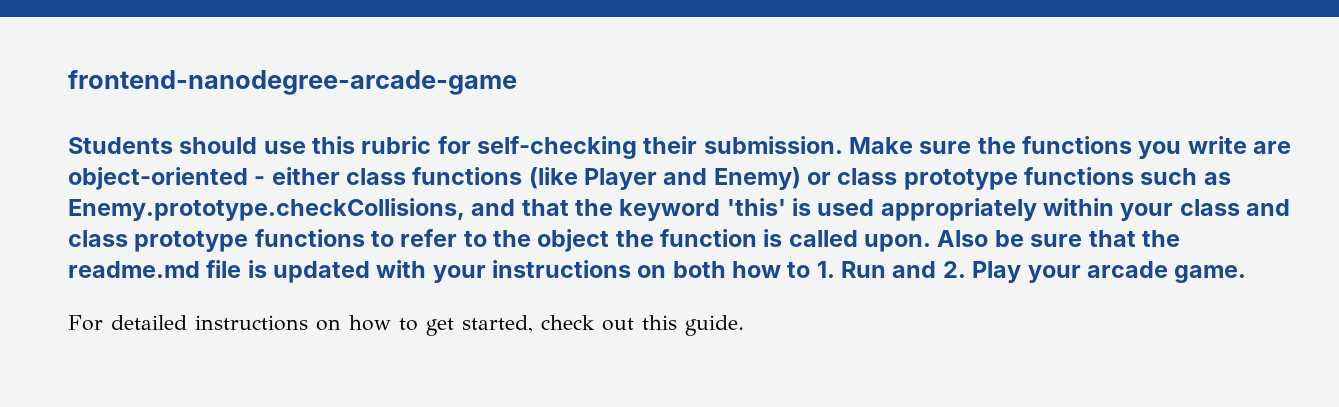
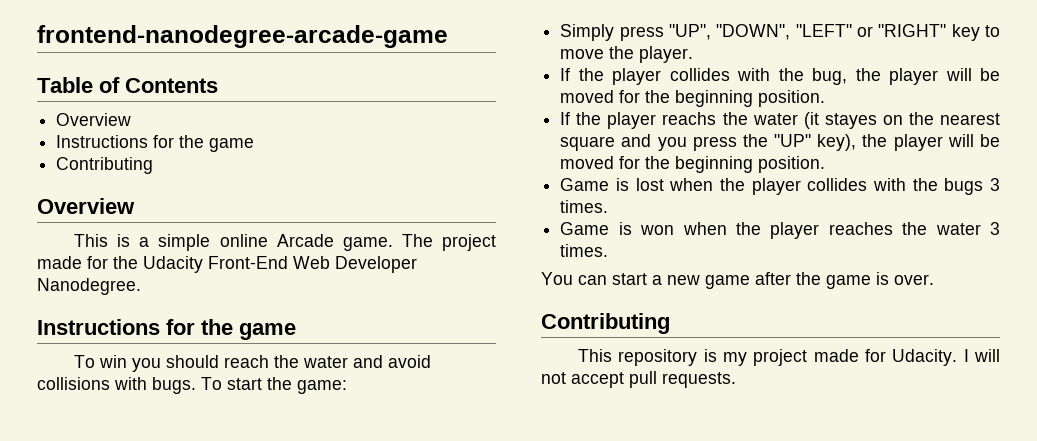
- Students should use this rubric for self-checking their submission. Make sure the functions you write are object-oriented - either class functions (like Player and Enemy) or class prototype functions such as Enemy.prototype.checkCollisions, and that the keyword 'this' is used appropriately within your class and class prototype functions to refer to the object the function is called upon. Also be sure that the readme.md file is updated with your instructions on both how to 1. Run and 2. Play your arcade game.
- For detailed instructions on how to get started, check out this guide.
+ Table of Contents
+ Overview
+ Instructions for the game
+ Contributing
+ Overview
+ This is a simple online Arcade game. The project made for the Udacity Front-End Web Developer Nanodegree.
+ Instructions for the game
+ To win you should reach the water and avoid collisions with bugs. To start the game:
+ Simply press "UP", "DOWN", "LEFT" or "RIGHT" key to move the player.
+ If the player collides with the bug, the player will be moved for the beginning position.
+ If the player reachs the water (it stayes on the nearest square and you press the "UP" key), the player will be moved for the beginning position.
+ Game is lost when the player collides with the bugs 3 times.
+ Game is won when the player reaches the water 3 times.
+ You can start a new game after the game is over.
+ Contributing
+ This repository is my project made for Udacity. I will not accept pull requests.

